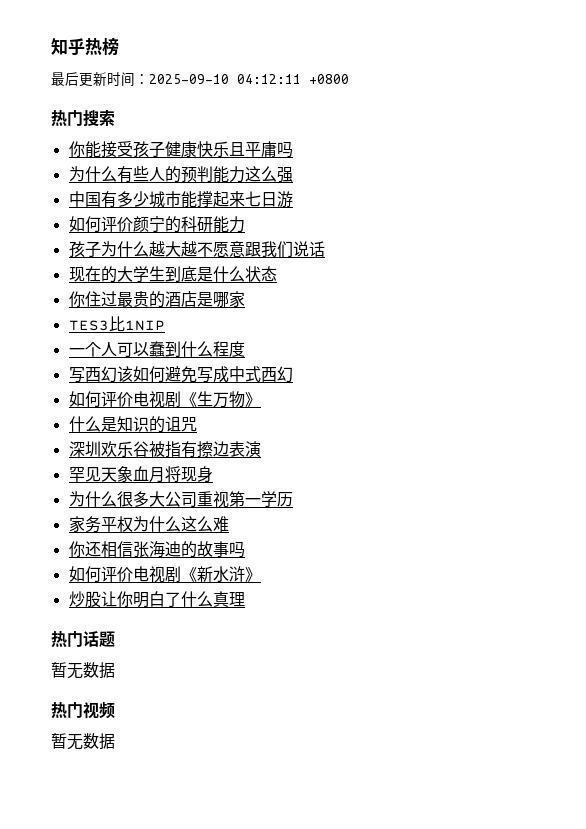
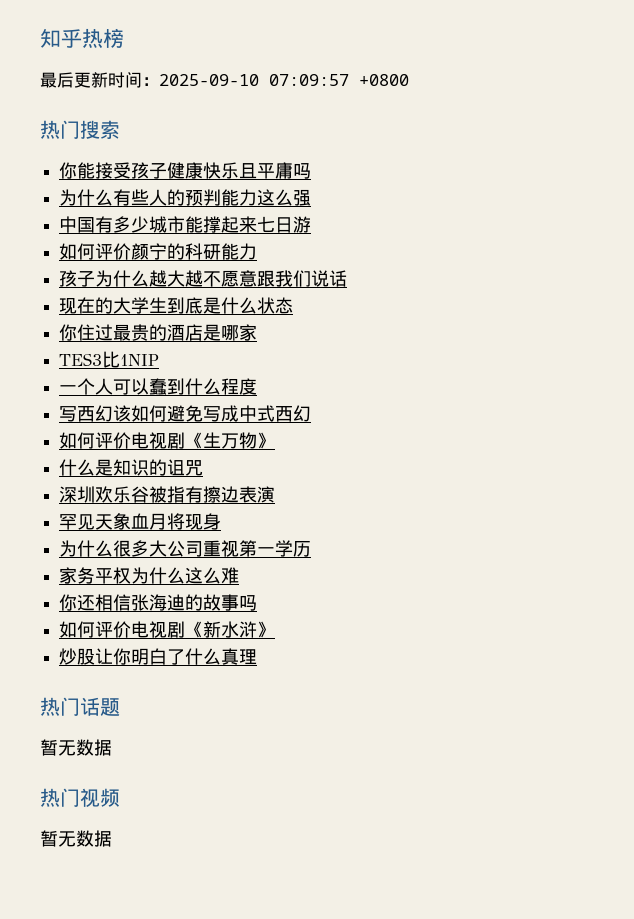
- 最后更新时间：2025-09-10 04:12:11 +0800
+ 最后更新时间：2025-09-10 07:09:57 +0800

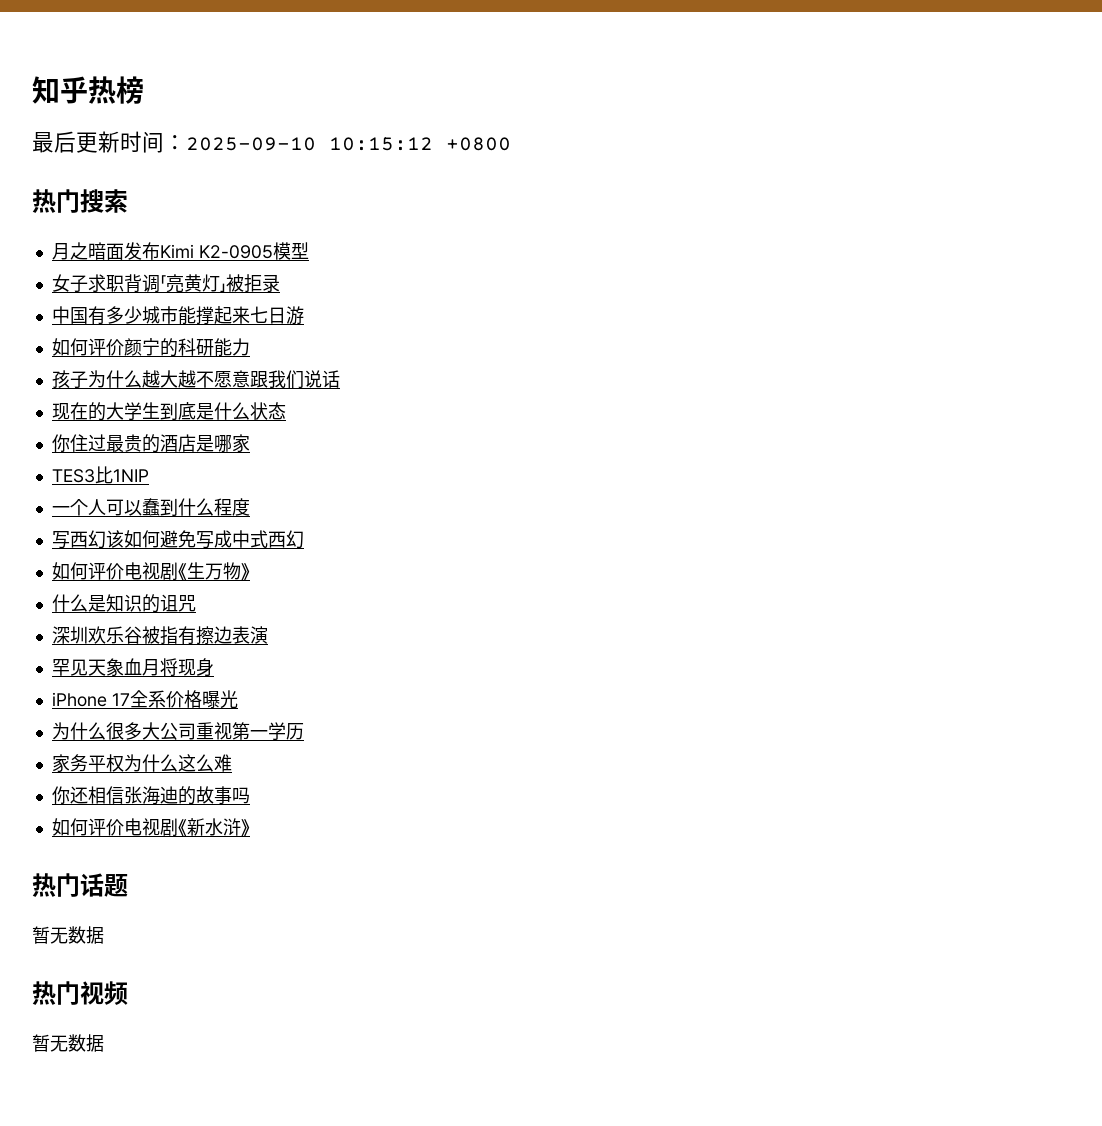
- 最后更新时间：2025-09-10 07:09:57 +0800
+ 最后更新时间：2025-09-10 10:15:12 +0800
- 你能接受孩子健康快乐且平庸吗
- 为什么有些人的预判能力这么强
+ 月之暗面发布Kimi K2-0905模型
+ 女子求职背调「亮黄灯」被拒录
+ iPhone 17全系价格曝光
- 炒股让你明白了什么真理

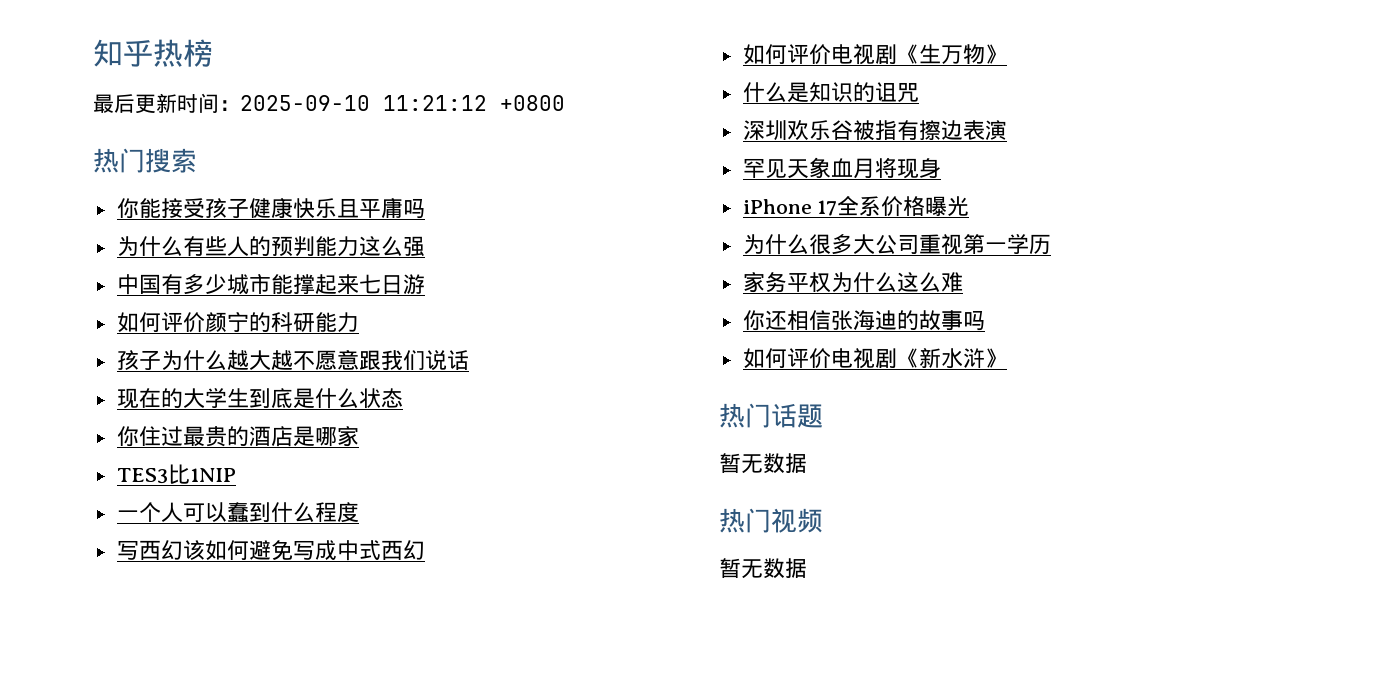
- 最后更新时间：2025-09-10 10:15:12 +0800
+ 最后更新时间：2025-09-10 11:21:12 +0800
- 月之暗面发布Kimi K2-0905模型
- 女子求职背调「亮黄灯」被拒录
+ 你能接受孩子健康快乐且平庸吗
+ 为什么有些人的预判能力这么强

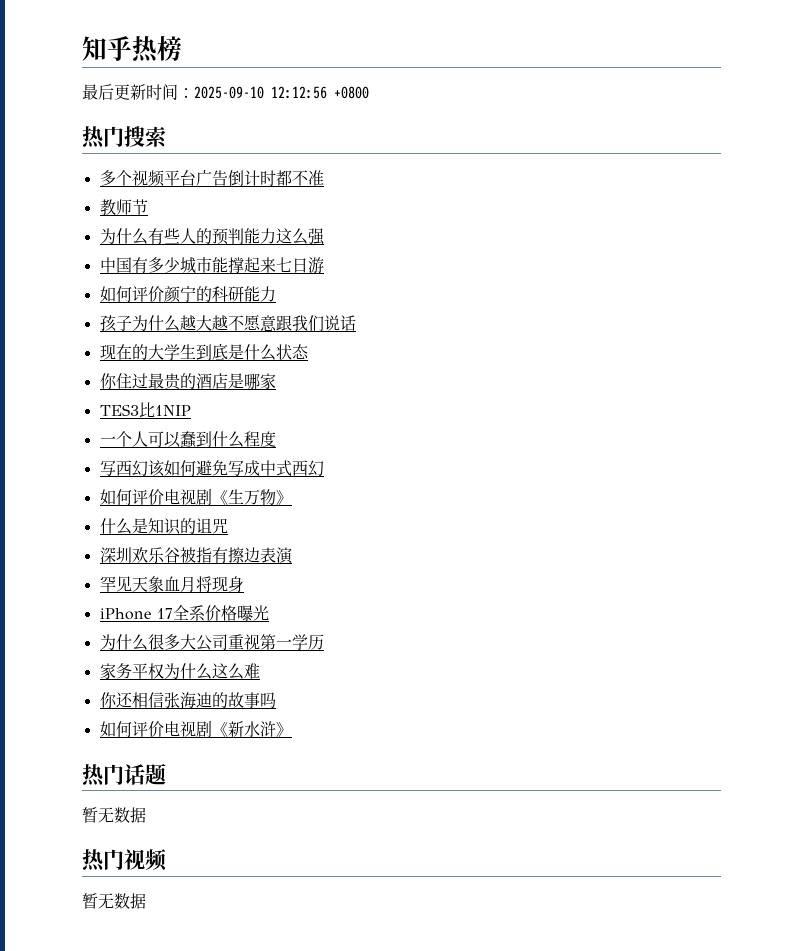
- 最后更新时间：2025-09-10 11:21:12 +0800
+ 最后更新时间：2025-09-10 12:12:56 +0800
- 你能接受孩子健康快乐且平庸吗
+ 多个视频平台广告倒计时都不准
+ 教师节

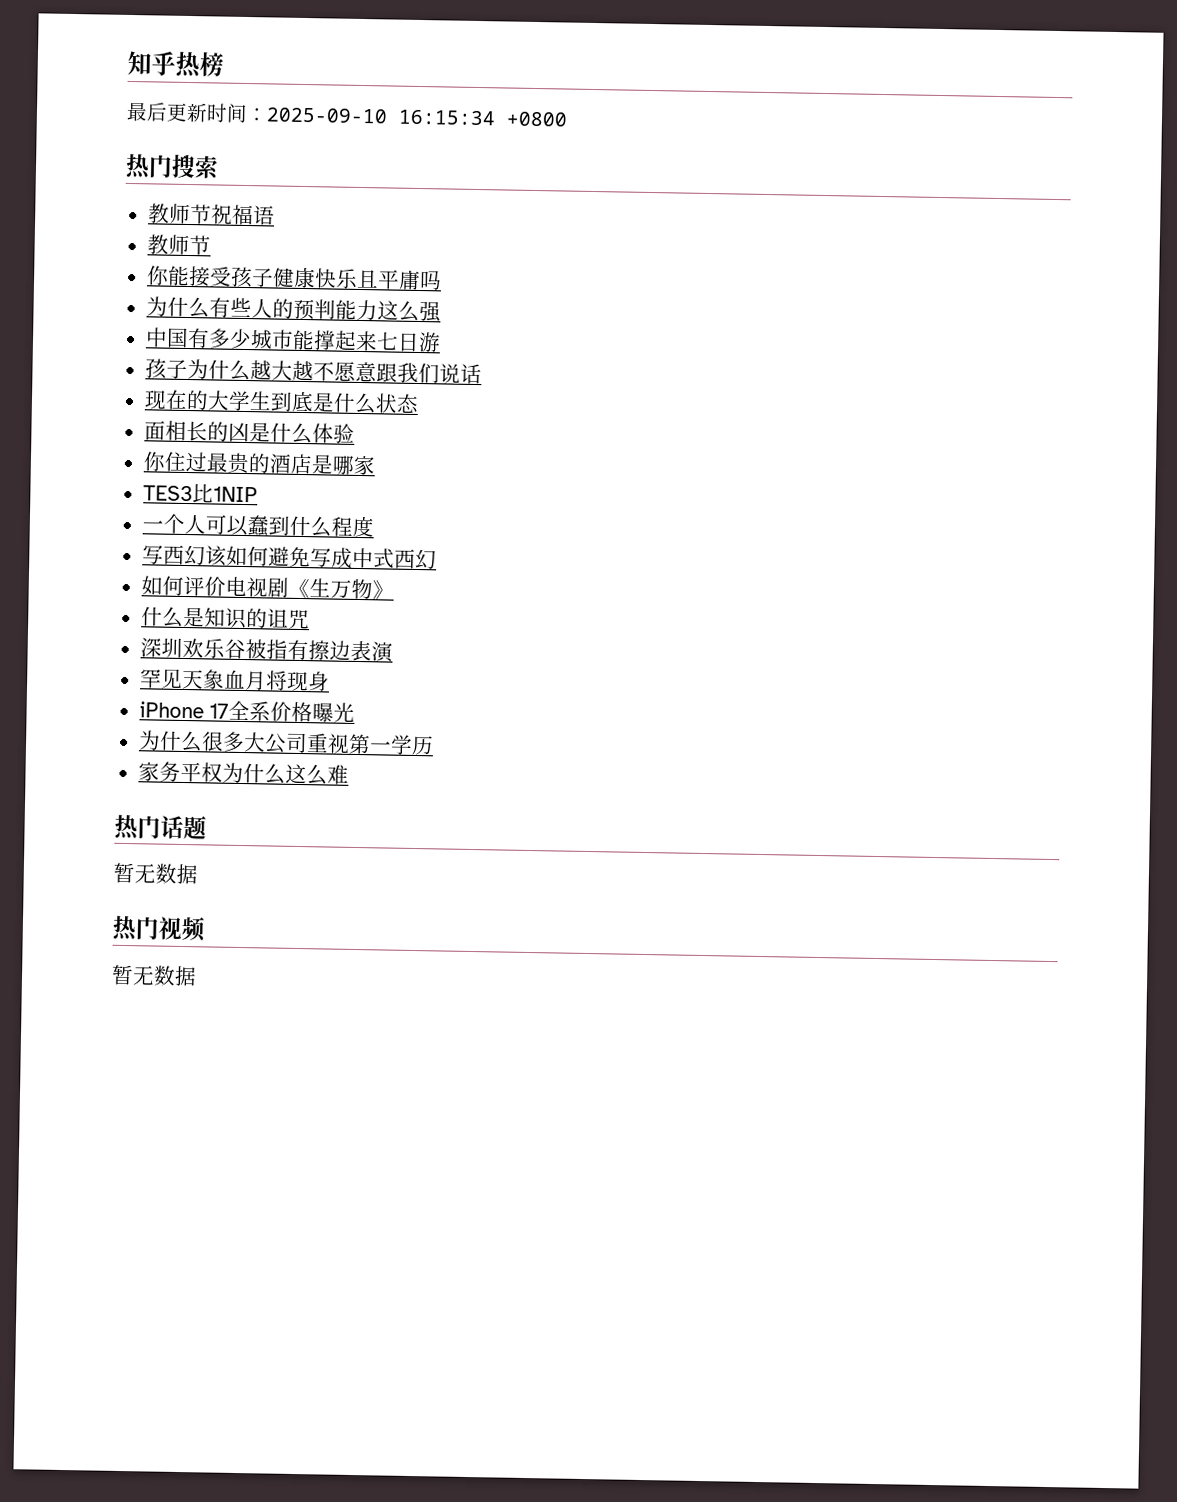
- 最后更新时间：2025-09-10 12:12:56 +0800
+ 最后更新时间：2025-09-10 16:15:34 +0800
- 多个视频平台广告倒计时都不准
+ 教师节祝福语
  教师节
+ 你能接受孩子健康快乐且平庸吗
- 如何评价颜宁的科研能力
+ 面相长的凶是什么体验
- 你还相信张海迪的故事吗
- 如何评价电视剧《新水浒》

